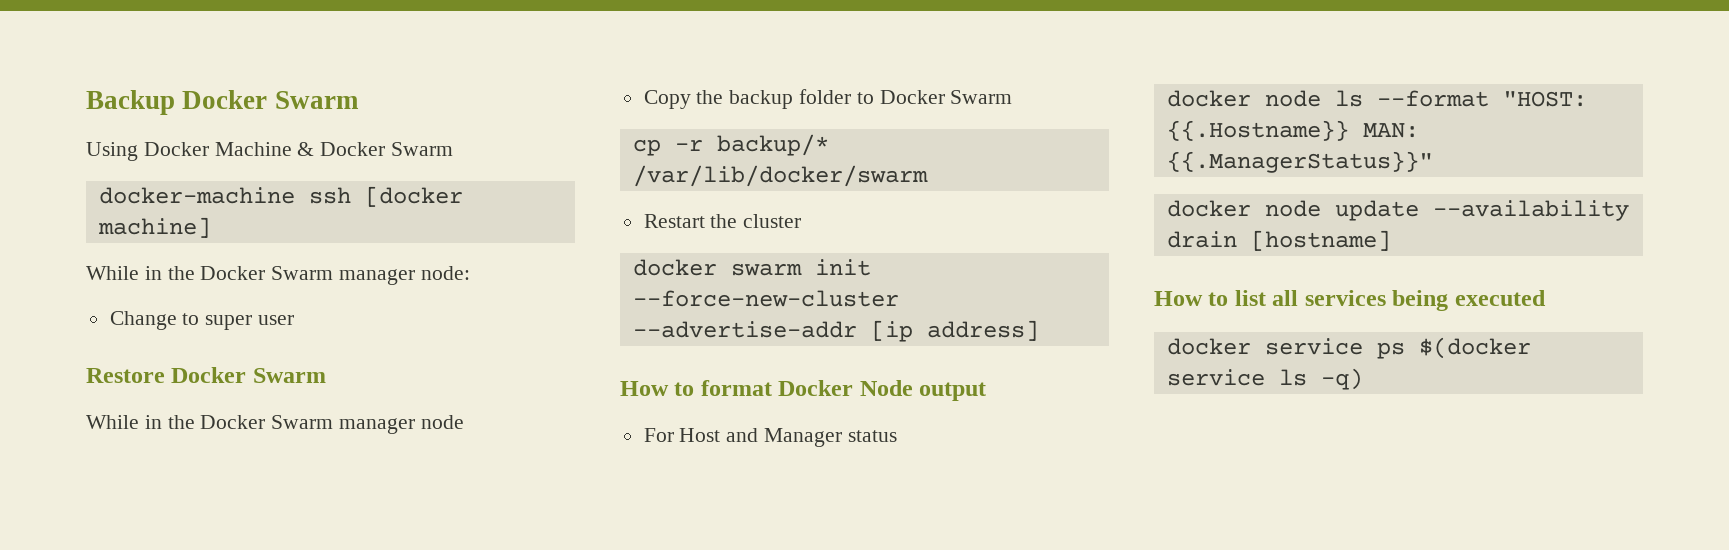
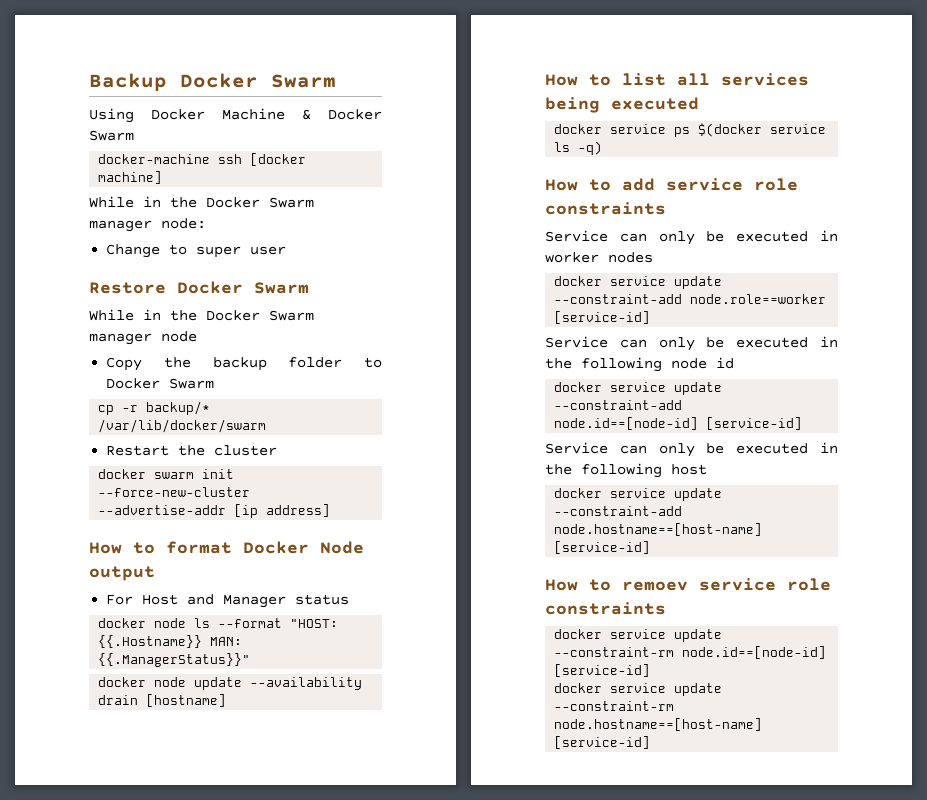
+ How to add service role constraints
+ Service can only be executed in worker nodes
+ docker service update --constraint-add node.role==worker [service-id]
+ Service can only be executed in the following node id
+ docker service update --constraint-add node.id==[node-id] [service-id]
+ Service can only be executed in the following host
+ docker service update --constraint-add node.hostname==[host-name] [service-id]
+ How to remoev service role constraints
+ docker service update --constraint-rm node.id==[node-id] [service-id]
+ docker service update --constraint-rm node.hostname==[host-name] [service-id]

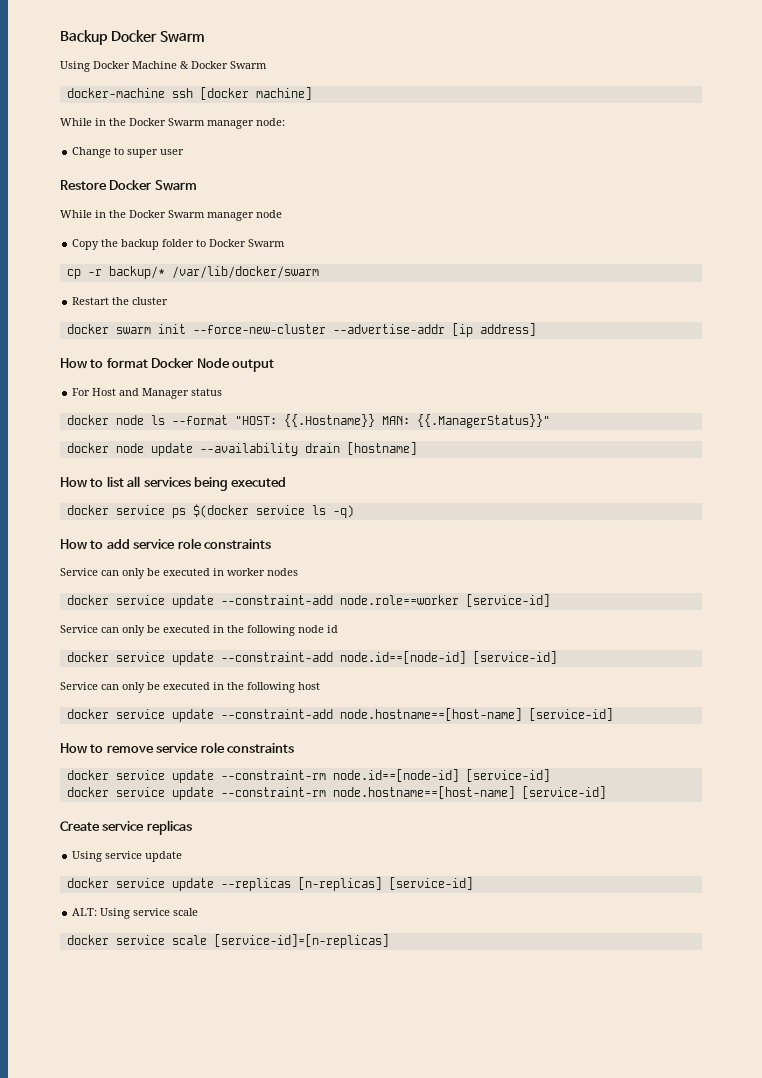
- How to remoev service role constraints
+ How to remove service role constraints
+ Create service replicas
+ Using service update
+ docker service update --replicas [n-replicas] [service-id]
+ ALT: Using service scale
+ docker service scale [service-id]=[n-replicas]

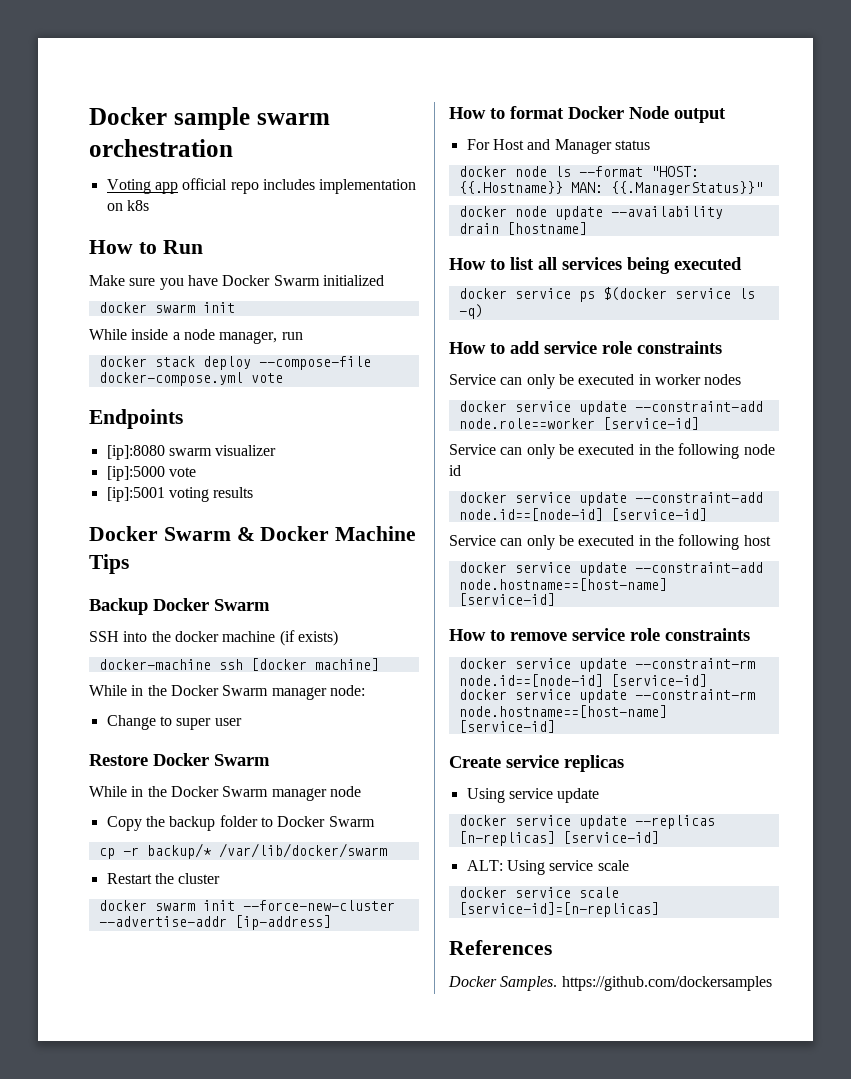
+ Docker sample swarm orchestration
+ Voting app official repo includes implementation on k8s
+ How to Run
+ Make sure you have Docker Swarm initialized
+ docker swarm init
+ While inside a node manager, run
+ docker stack deploy --compose-file docker-compose.yml vote
+ Endpoints
+ [ip]:8080 swarm visualizer
+ [ip]:5000 vote
+ [ip]:5001 voting results
+ Docker Swarm & Docker Machine Tips
  Backup Docker Swarm
- Using Docker Machine & Docker Swarm
+ SSH into the docker machine (if exists)
- docker swarm init --force-new-cluster --advertise-addr [ip address]
+ docker swarm init --force-new-cluster --advertise-addr [ip-address]
+ References
+ Docker Samples. https://github.com/dockersamples

